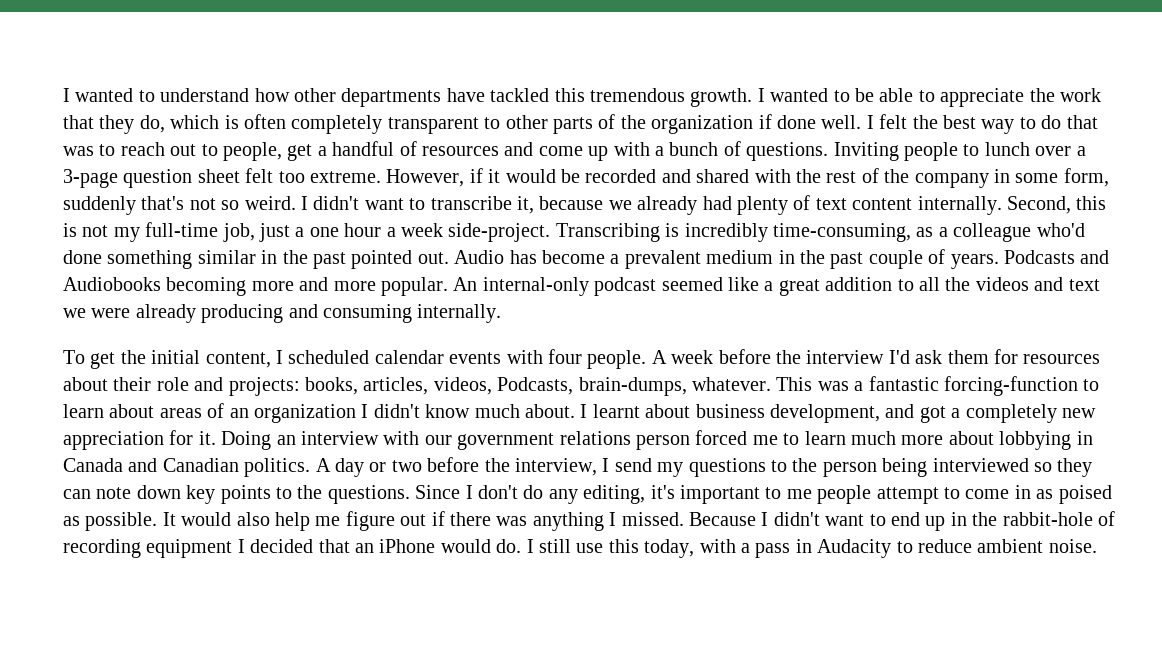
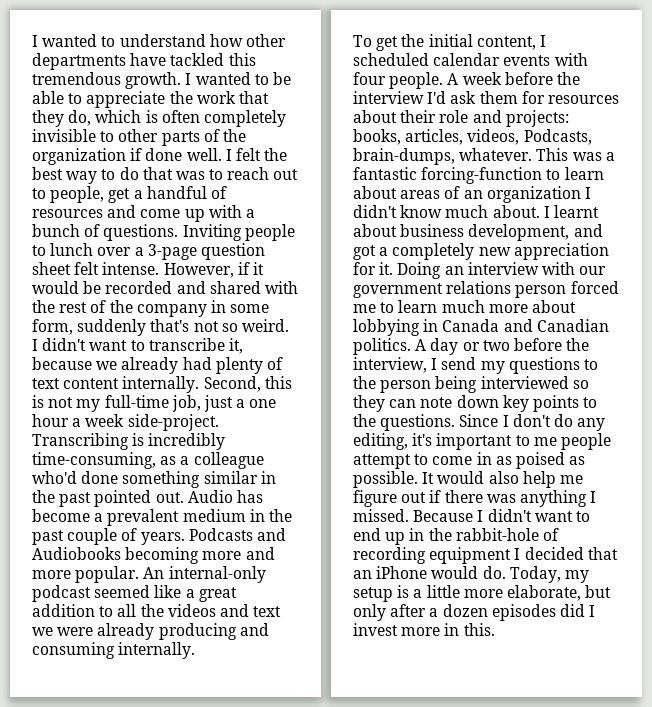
- I wanted to be able to appreciate the work that they do, which is often completely transparent to other parts of the organization if done well.
+ I wanted to be able to appreciate the work that they do, which is often completely invisible to other parts of the organization if done well.
- Inviting people to lunch over a 3-page question sheet felt too extreme.
+ Inviting people to lunch over a 3-page question sheet felt intense.
- I still use this today, with a pass in Audacity to reduce ambient noise.
+ Today, my setup is a little more elaborate, but only after a dozen episodes did I invest more in this.

